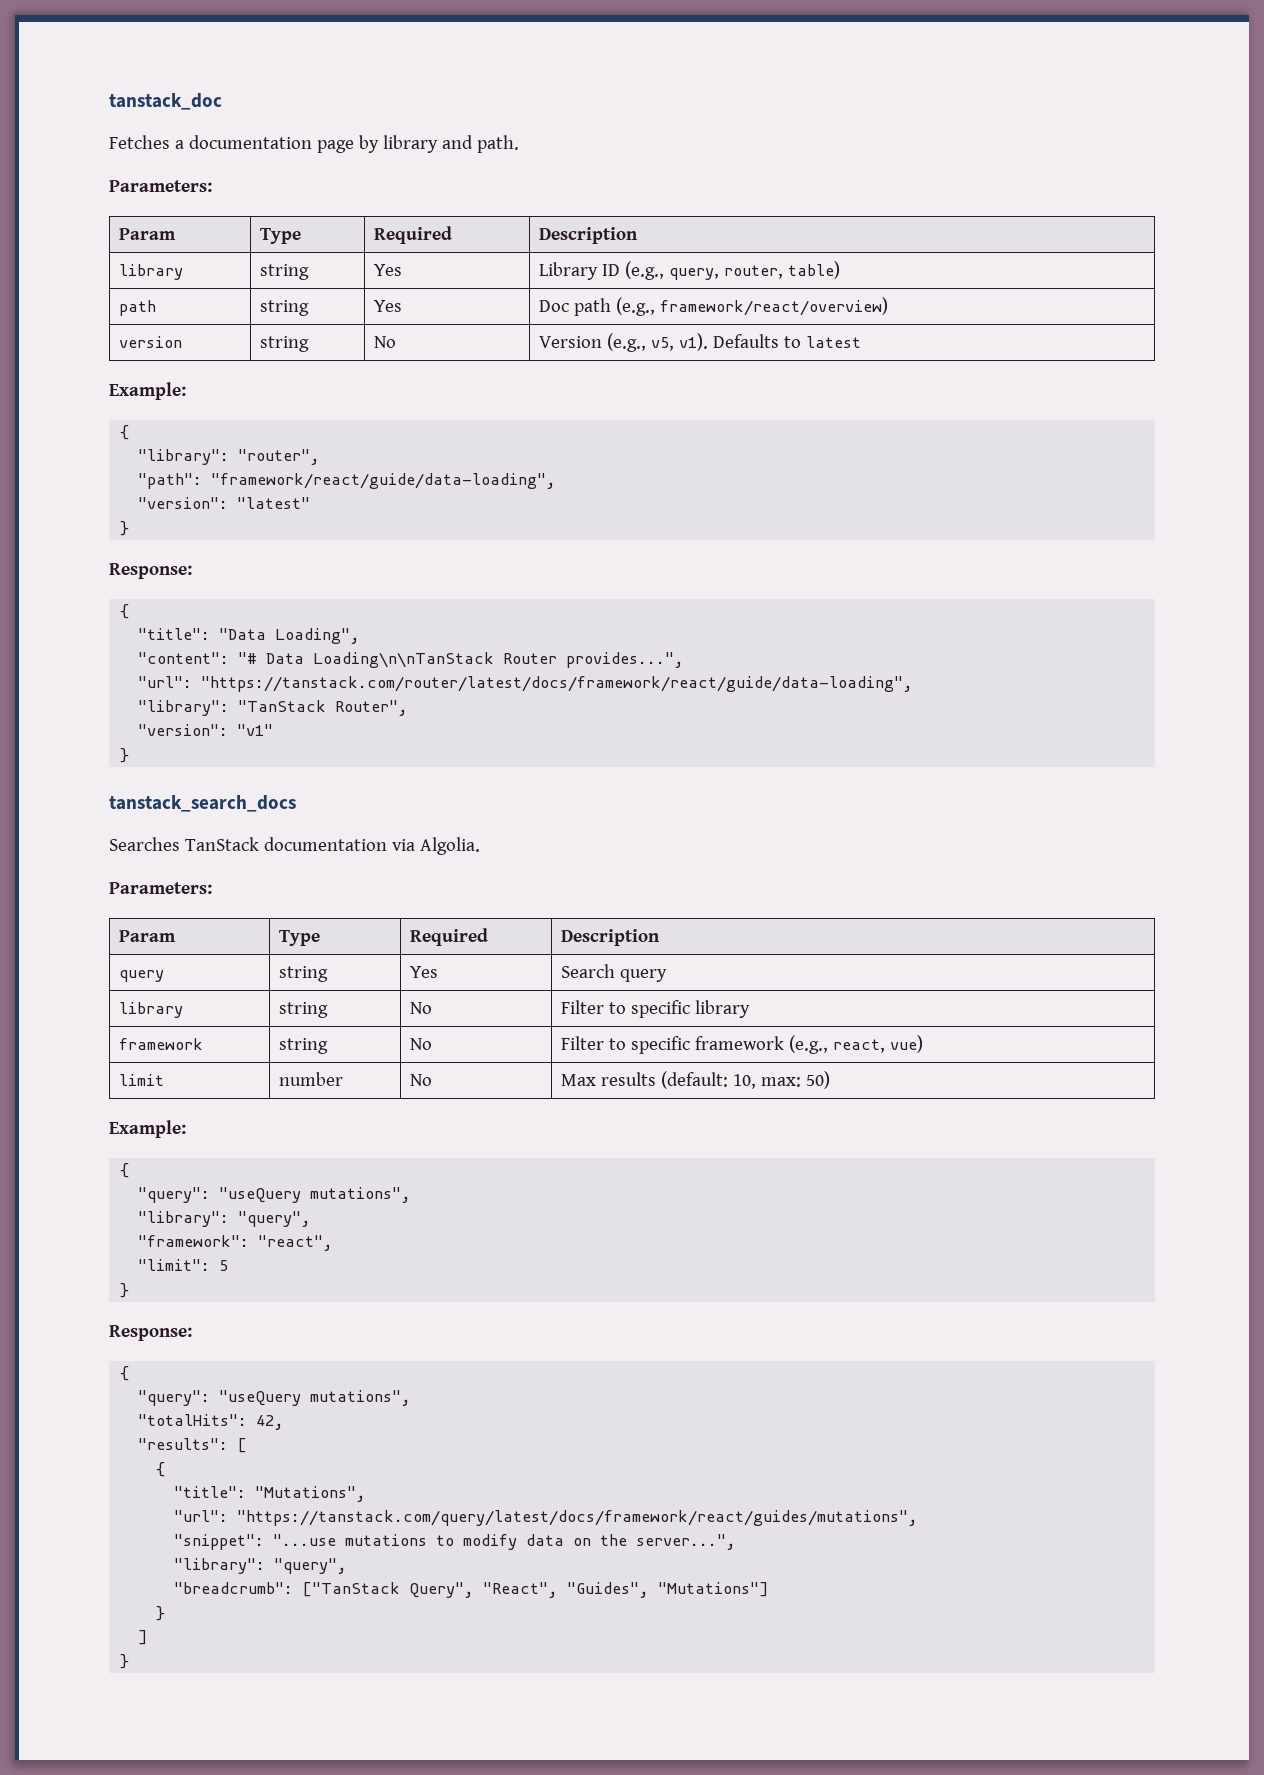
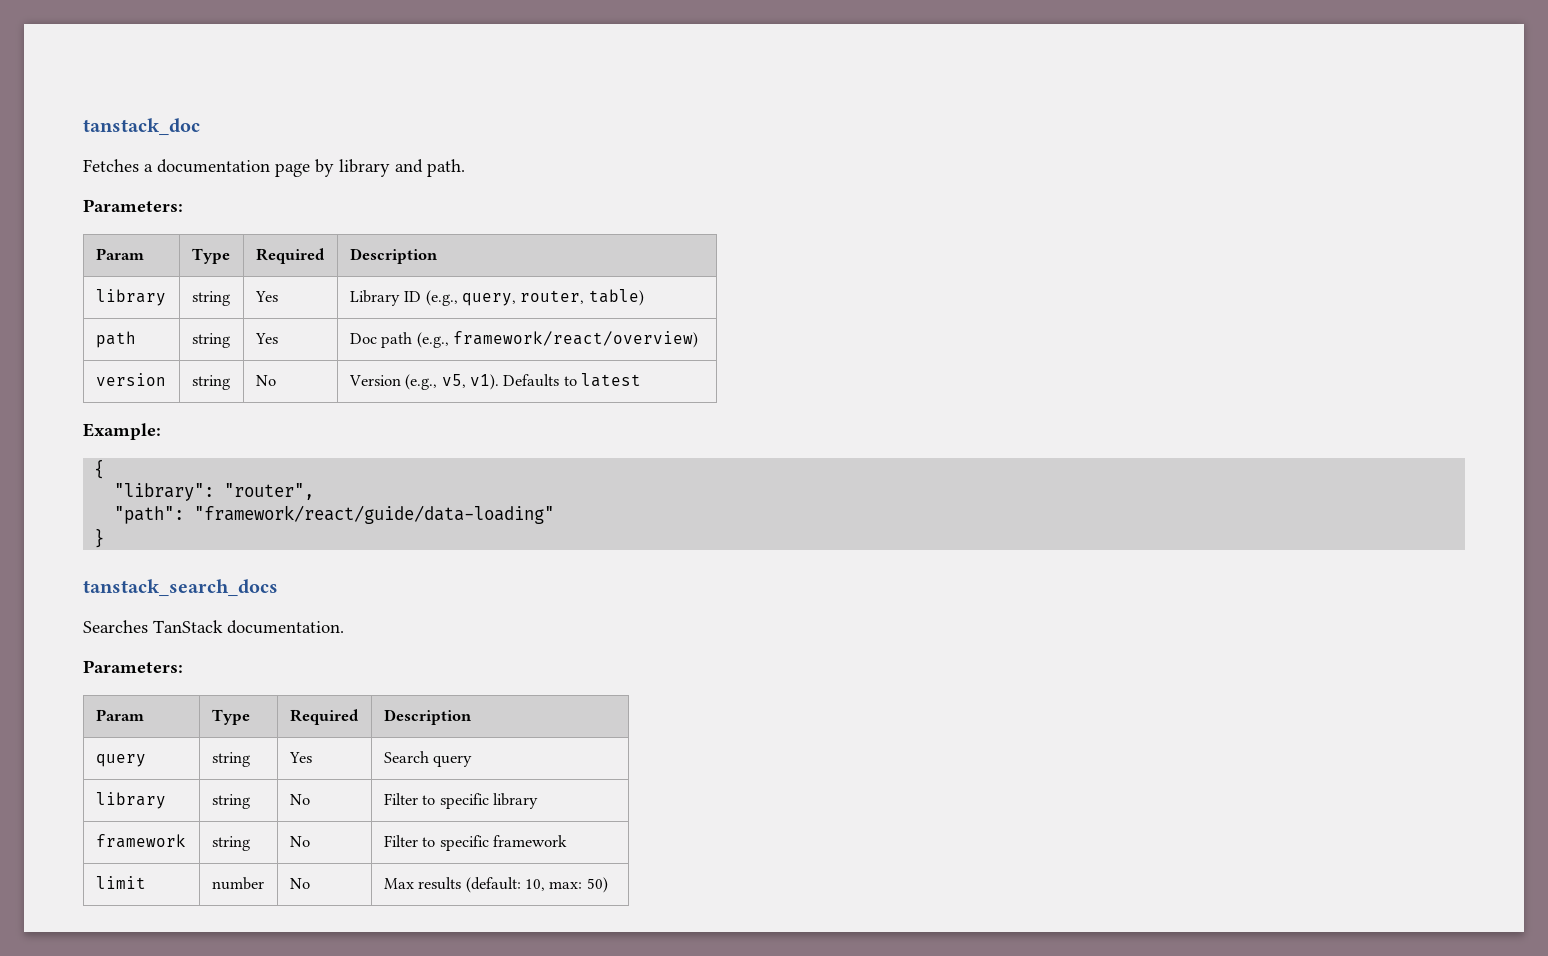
- "path": "framework/react/guide/data-loading",
- "version": "latest"
- }
- Response:
- {
- "title": "Data Loading",
- "content": "# Data Loading\n\nTanStack Router provides...",
- "url": "https://tanstack.com/router/latest/docs/framework/react/guide/data-loading",
- "library": "TanStack Router",
- "version": "v1"
+ "path": "framework/react/guide/data-loading"
- Searches TanStack documentation via Algolia.
+ Searches TanStack documentation.
- framework | string | No | Filter to specific framework (e.g., react, vue)
+ framework | string | No | Filter to specific framework
  limit | number | No | Max results (default: 10, max: 50)
- Example:
- {
- "query": "useQuery mutations",
- "library": "query",
- "framework": "react",
- "limit": 5
- }
- Response:
- {
- "query": "useQuery mutations",
- "totalHits": 42,
- "results": [
- {
- "title": "Mutations",
- "url": "https://tanstack.com/query/latest/docs/framework/react/guides/mutations",
- "snippet": "...use mutations to modify data on the server...",
- "library": "query",
- "breadcrumb": ["TanStack Query", "React", "Guides", "Mutations"]
- }
- ]
- }

